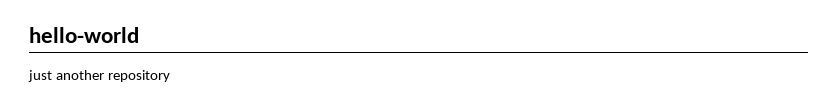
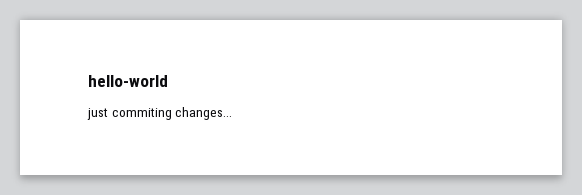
- just another repository
+ just commiting changes...

